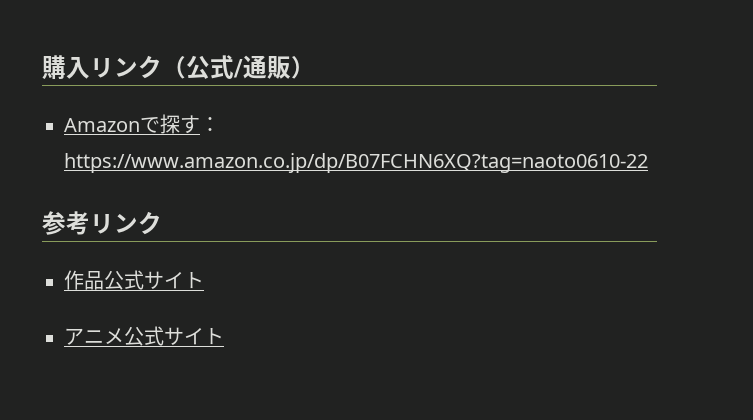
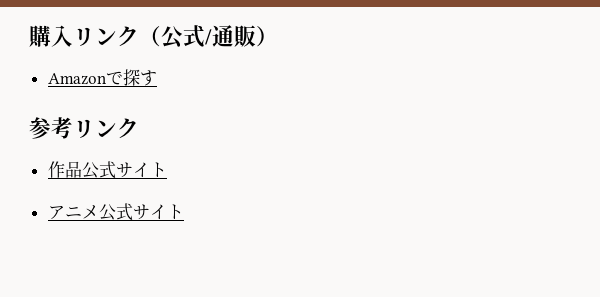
- Amazonで探す：https://www.amazon.co.jp/dp/B07FCHN6XQ?tag=naoto0610-22
+ Amazonで探す

